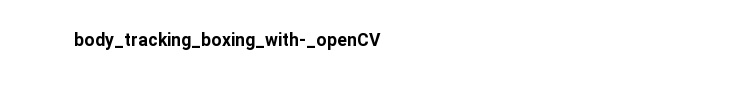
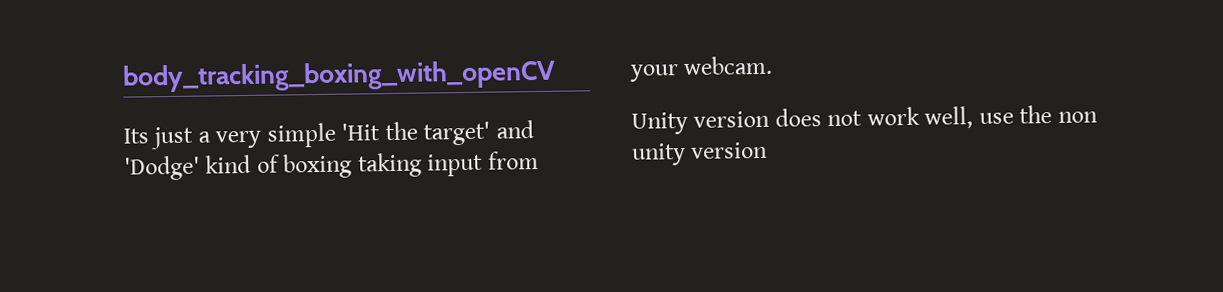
- body_tracking_boxing_with-_openCV
+ body_tracking_boxing_with_openCV
+ Its just a very simple 'Hit the target' and 'Dodge' kind of boxing taking input from your webcam.
+ Unity version does not work well, use the non unity version

